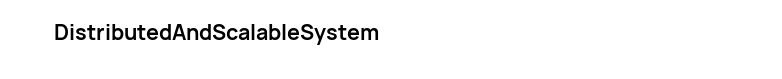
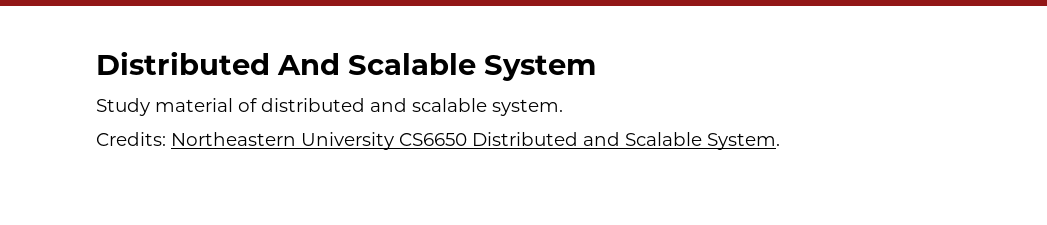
- DistributedAndScalableSystem
+ Distributed And Scalable System
+ Study material of distributed and scalable system.
+ Credits: Northeastern University CS6650 Distributed and Scalable System.

